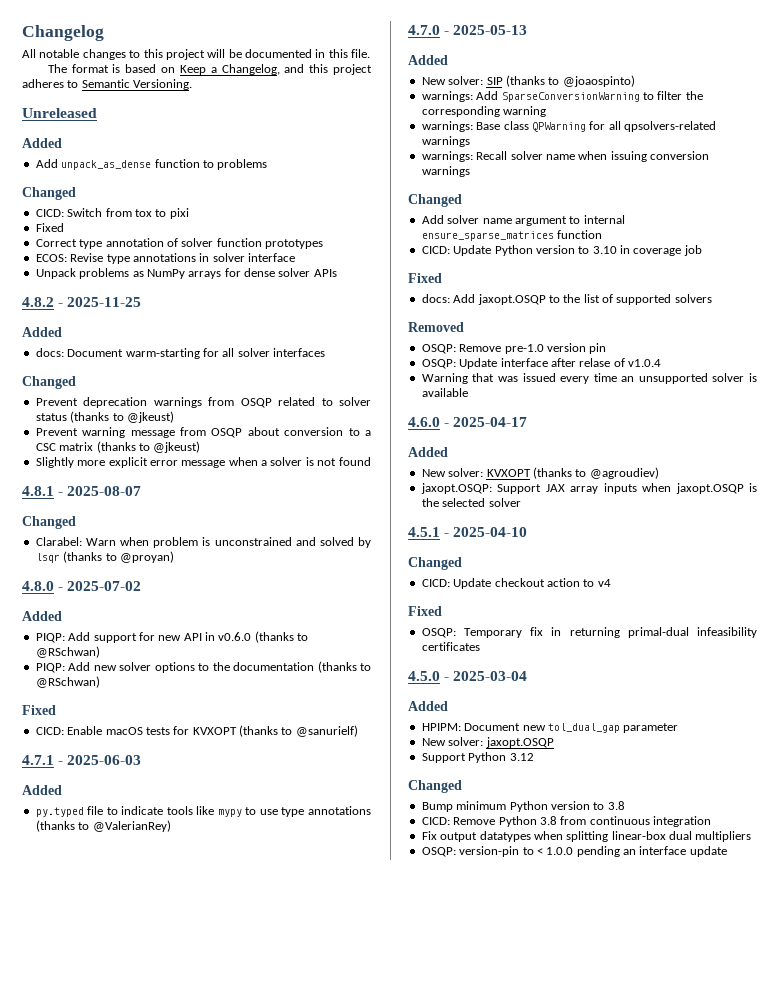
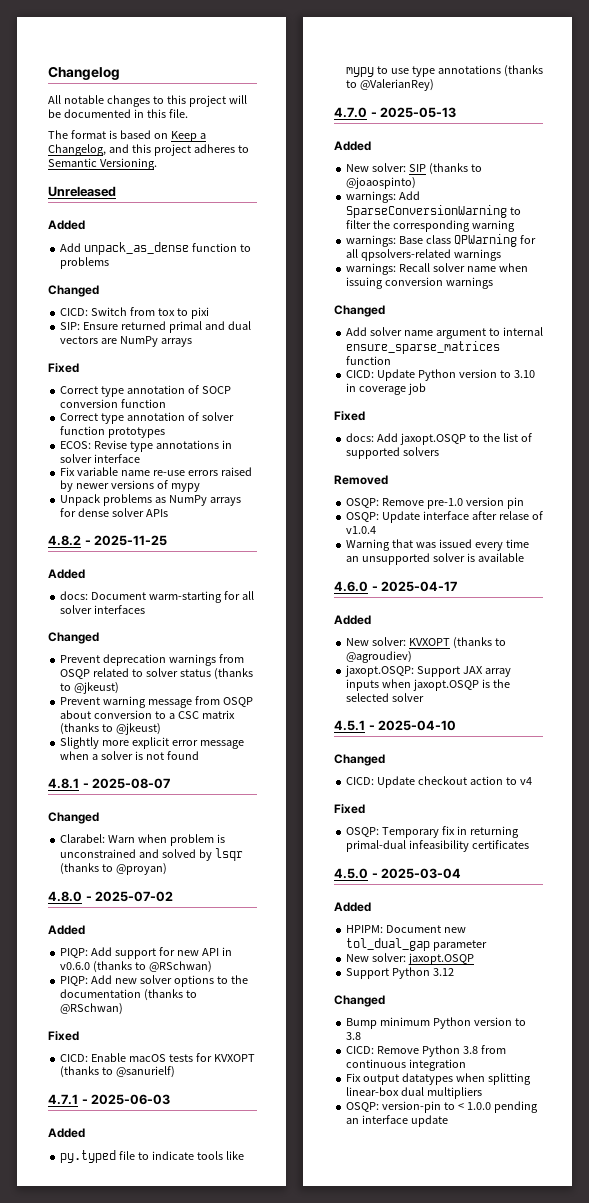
  CICD: Switch from tox to pixi
+ SIP: Ensure returned primal and dual vectors are NumPy arrays
  Fixed
+ Correct type annotation of SOCP conversion function
+ Fix variable name re-use errors raised by newer versions of mypy

